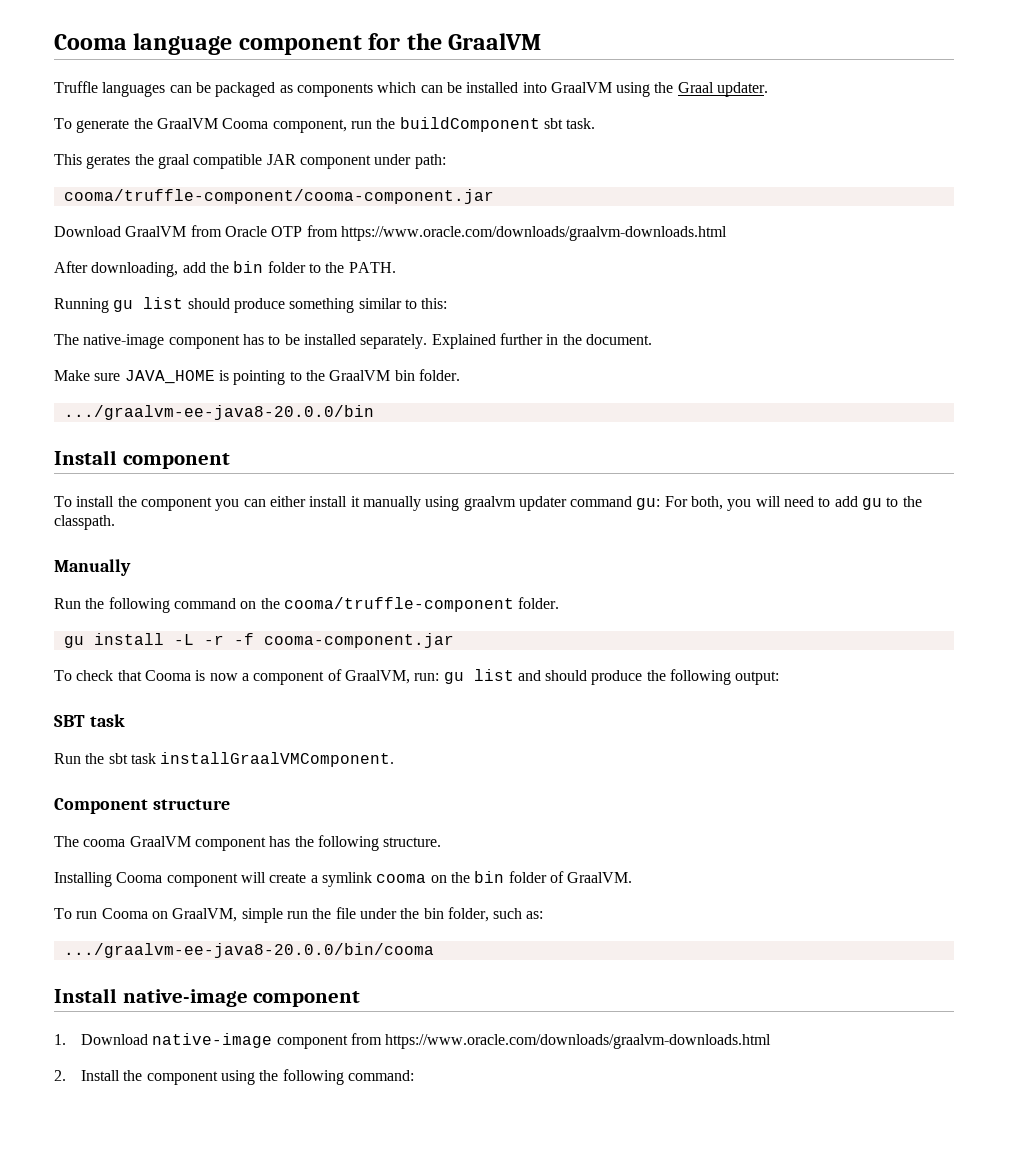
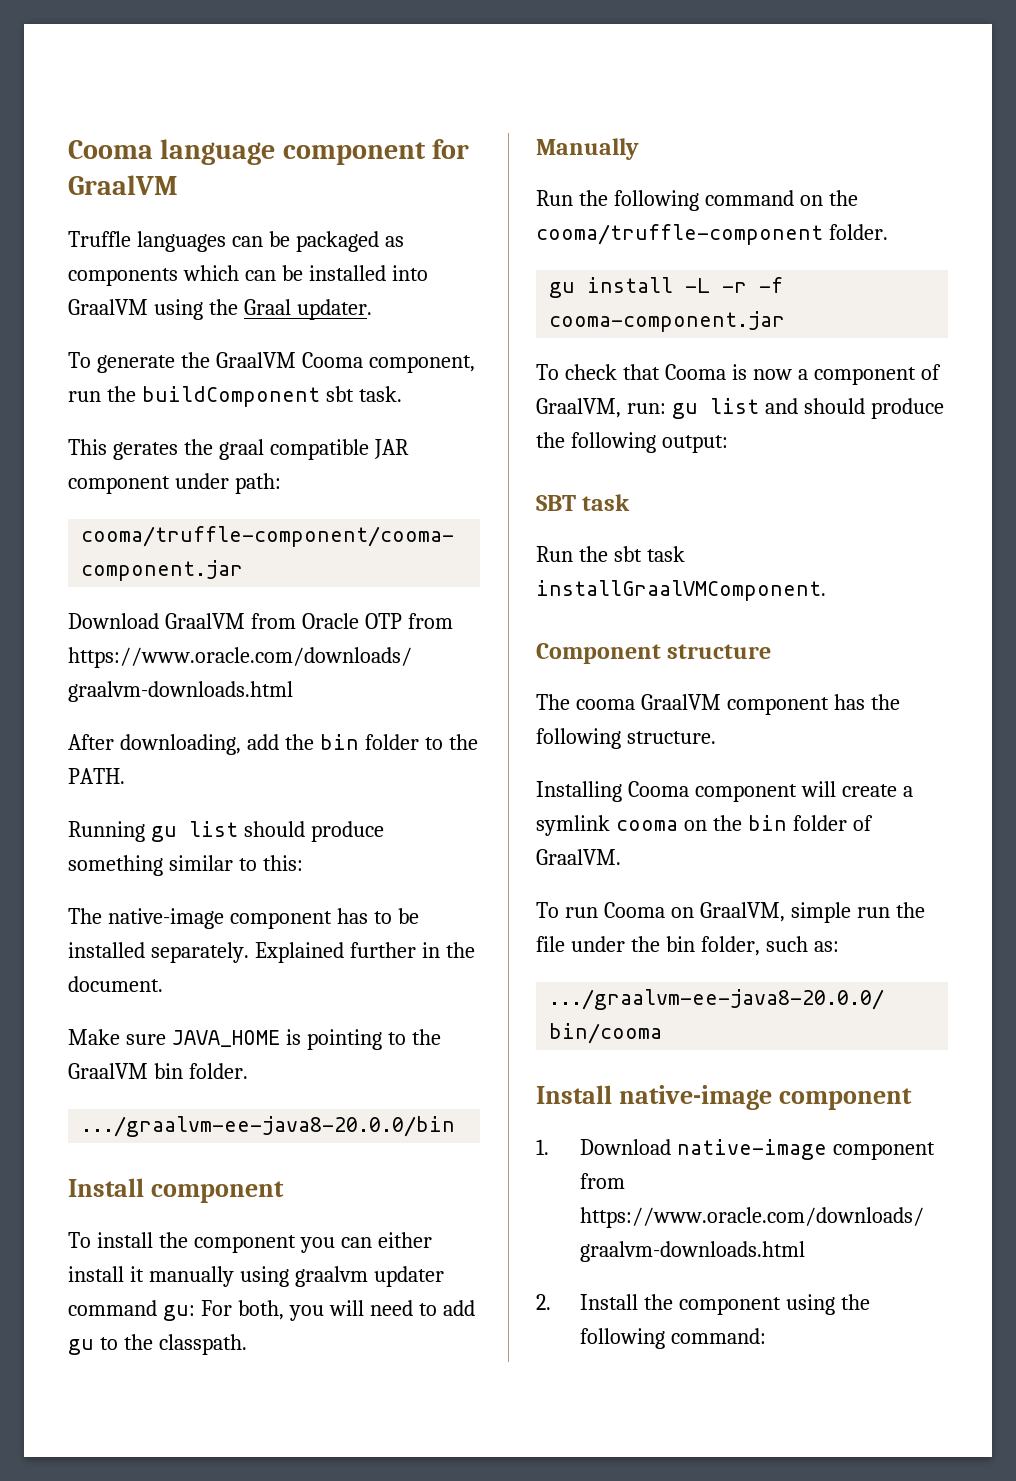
- Cooma language component for the GraalVM
+ Cooma language component for GraalVM

